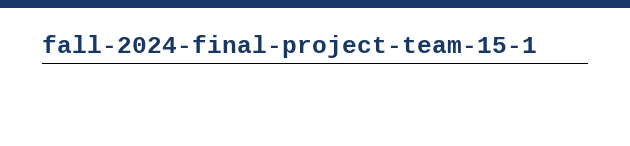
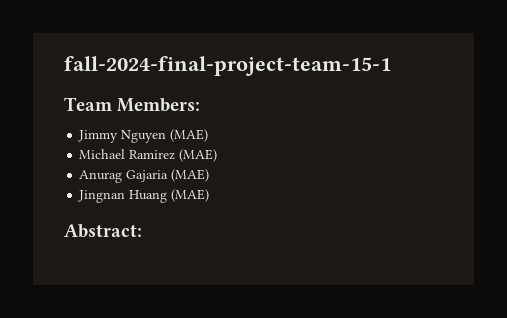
+ Team Members:
+ Jimmy Nguyen (MAE)
+ Michael Ramirez (MAE)
+ Anurag Gajaria (MAE)
+ Jingnan Huang (MAE)
+ Abstract:

